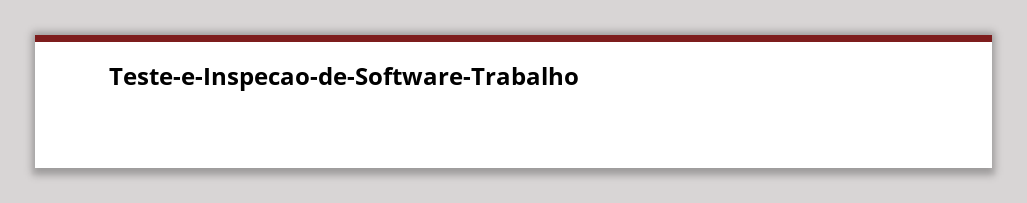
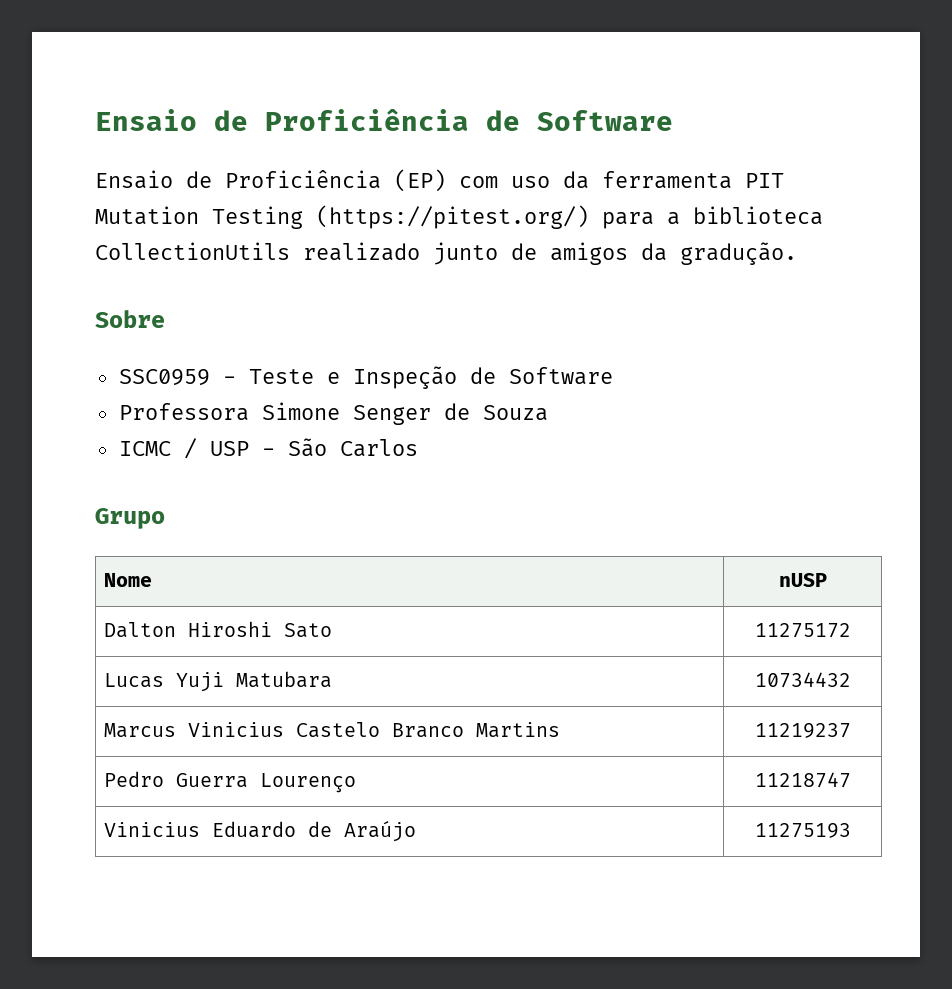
- Teste-e-Inspecao-de-Software-Trabalho
+ Ensaio de Proficiência de Software
+ Ensaio de Proficiência (EP) com uso da ferramenta PIT Mutation Testing (https://pitest.org/) para a biblioteca CollectionUtils realizado junto de amigos da gradução.
+ Sobre
+ SSC0959 - Teste e Inspeção de Software
+ Professora Simone Senger de Souza
+ ICMC / USP - São Carlos
+ Grupo
+ Nome | nUSP
+ Dalton Hiroshi Sato | 11275172
+ Lucas Yuji Matubara | 10734432
+ Marcus Vinicius Castelo Branco Martins | 11219237
+ Pedro Guerra Lourenço | 11218747
+ Vinicius Eduardo de Araújo | 11275193

